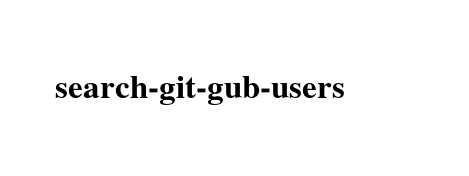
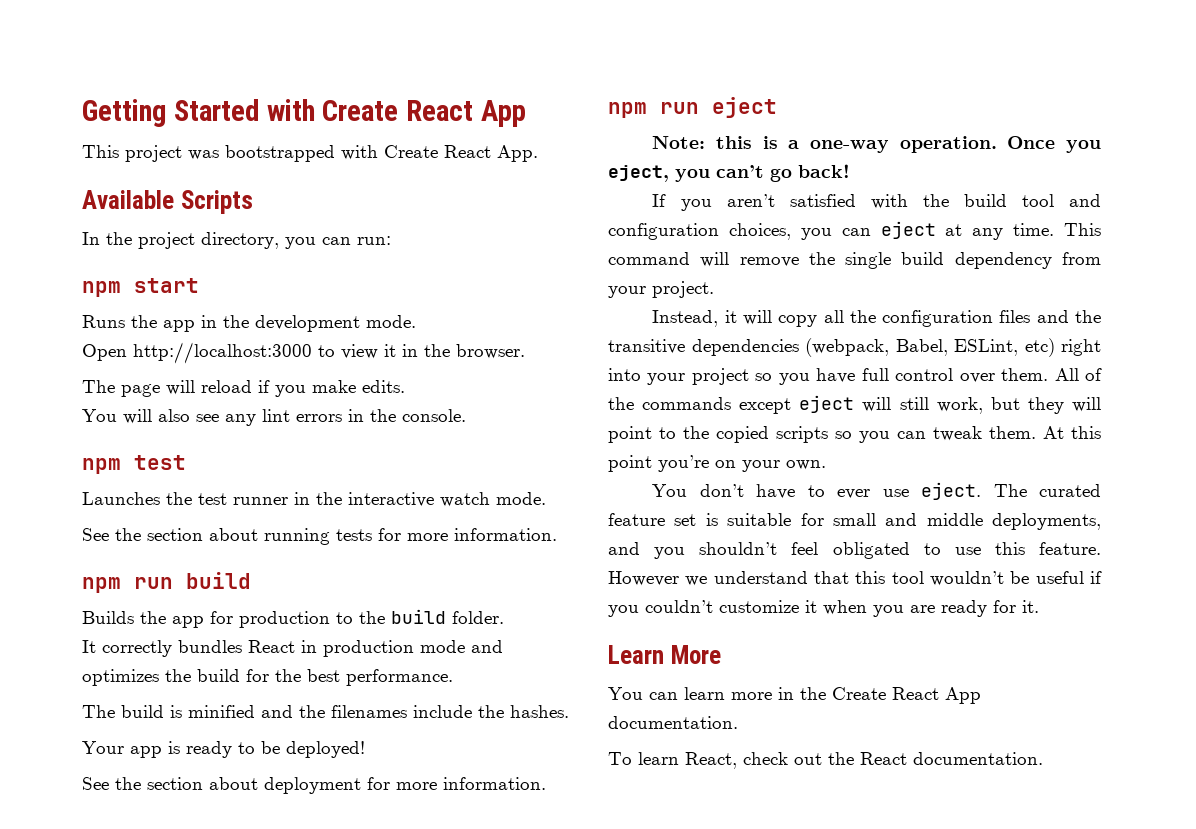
- search-git-gub-users
+ Getting Started with Create React App
+ This project was bootstrapped with Create React App.
+ Available Scripts
+ In the project directory, you can run:
+ npm start
+ Runs the app in the development mode.
+ Open http://localhost:3000 to view it in the browser.
+ The page will reload if you make edits.
+ You will also see any lint errors in the console.
+ npm test
+ Launches the test runner in the interactive watch mode.
+ See the section about running tests for more information.
+ npm run build
+ Builds the app for production to the build folder.
+ It correctly bundles React in production mode and optimizes the build for the best performance.
+ The build is minified and the filenames include the hashes.
+ Your app is ready to be deployed!
+ See the section about deployment for more information.
+ npm run eject
+ Note: this is a one-way operation. Once you eject, you can’t go back!
+ If you aren’t satisfied with the build tool and configuration choices, you can eject at any time. This command will remove the single build dependency from your project.
+ Instead, it will copy all the configuration files and the transitive dependencies (webpack, Babel, ESLint, etc) right into your project so you have full control over them. All of the commands except eject will still work, but they will point to the copied scripts so you can tweak them. At this point you’re on your own.
+ You don’t have to ever use eject. The curated feature set is suitable for small and middle deployments, and you shouldn’t feel obligated to use this feature. However we understand that this tool wouldn’t be useful if you couldn’t customize it when you are ready for it.
+ Learn More
+ You can learn more in the Create React App documentation.
+ To learn React, check out the React documentation.

